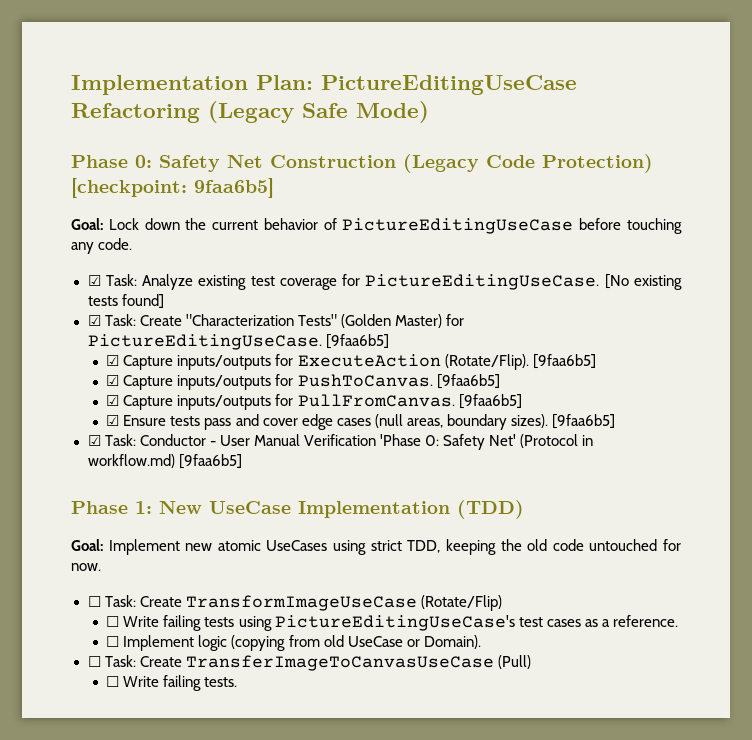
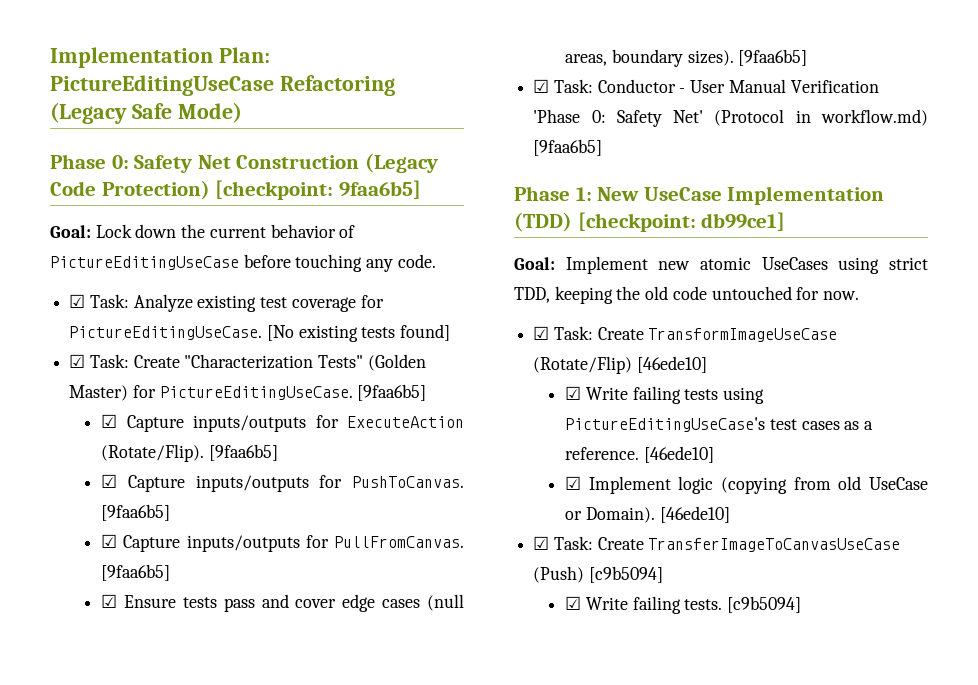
- Phase 1: New UseCase Implementation (TDD)
+ Phase 1: New UseCase Implementation (TDD) [checkpoint: db99ce1]
- ☐ Task: Create TransformImageUseCase (Rotate/Flip)
- ☐ Write failing tests using PictureEditingUseCase's test cases as a reference.
- ☐ Implement logic (copying from old UseCase or Domain).
- ☐ Task: Create TransferImageToCanvasUseCase (Pull)
- ☐ Write failing tests.
+ ☑ Task: Create TransformImageUseCase (Rotate/Flip) [46ede10]
+ ☑ Write failing tests using PictureEditingUseCase's test cases as a reference. [46ede10]
+ ☑ Implement logic (copying from old UseCase or Domain). [46ede10]
+ ☑ Task: Create TransferImageToCanvasUseCase (Push) [c9b5094]
+ ☑ Write failing tests. [c9b5094]

